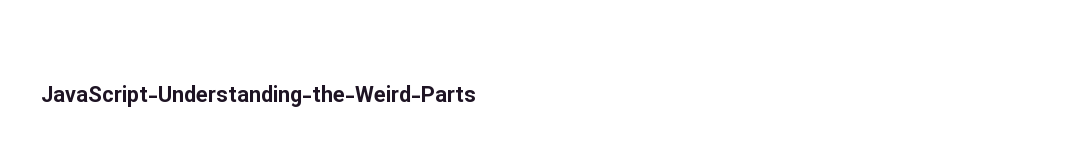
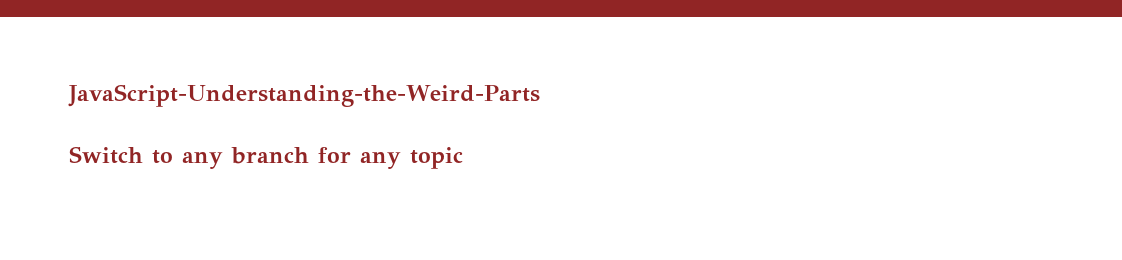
+ Switch to any branch for any topic

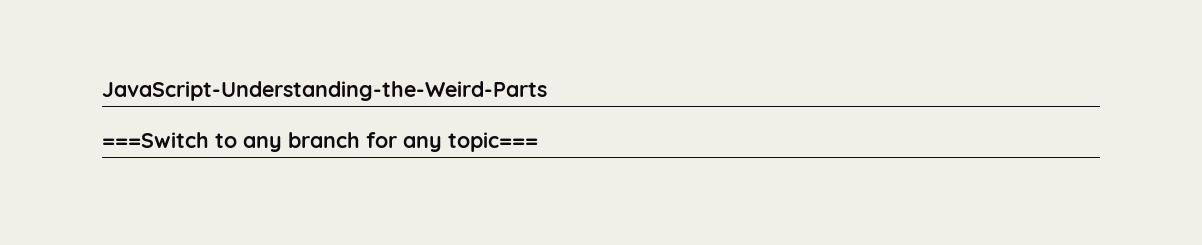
- Switch to any branch for any topic
+ ===Switch to any branch for any topic===

